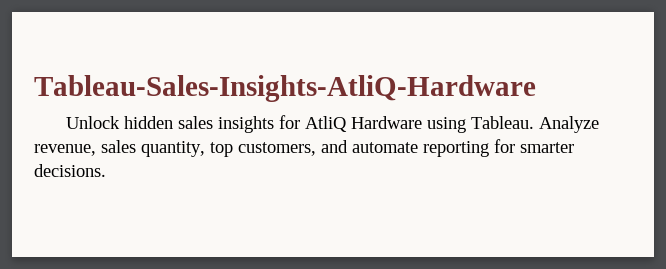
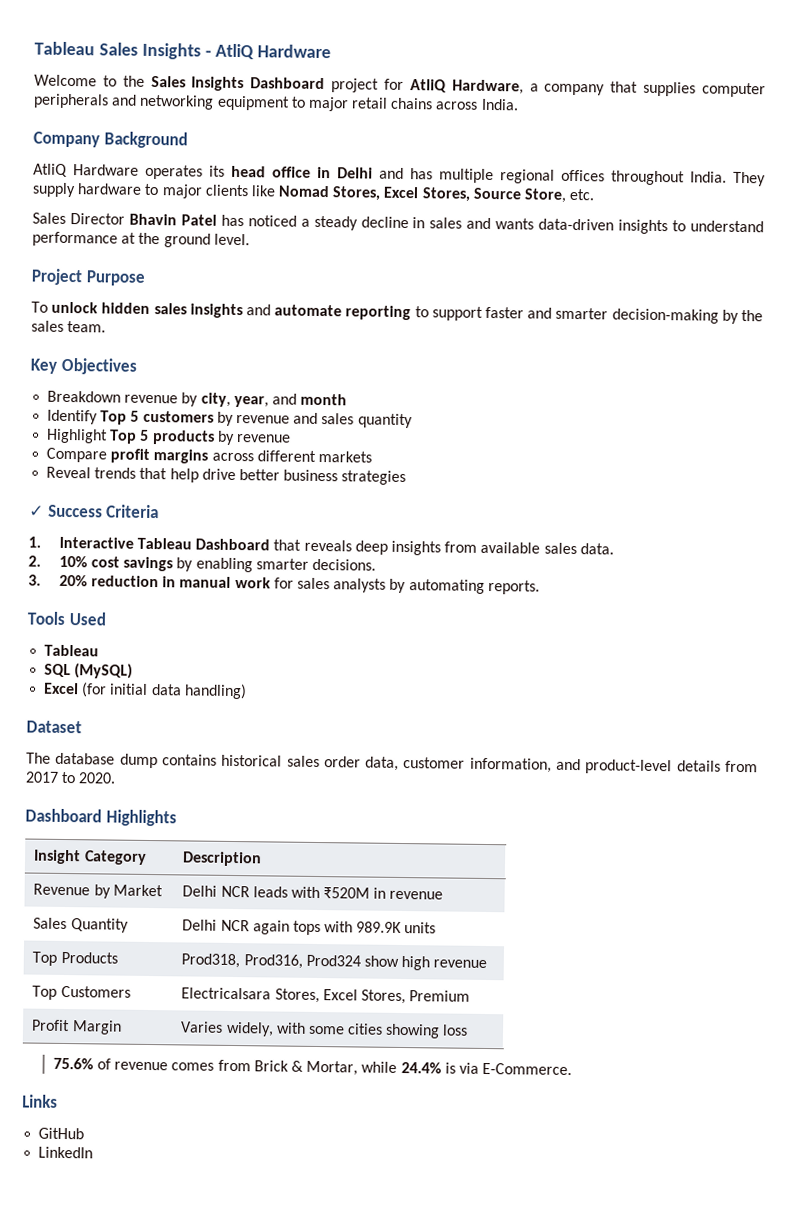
- Tableau-Sales-Insights-AtliQ-Hardware
- Unlock hidden sales insights for AtliQ Hardware using Tableau. Analyze revenue, sales quantity, top customers, and automate reporting for smarter decisions.
+ Tableau Sales Insights - AtliQ Hardware
+ Welcome to the Sales Insights Dashboard project for AtliQ Hardware, a company that supplies computer peripherals and networking equipment to major retail chains across India.
+ Company Background
+ AtliQ Hardware operates its head office in Delhi and has multiple regional offices throughout India. They supply hardware to major clients like Nomad Stores, Excel Stores, Source Store, etc.
+ Sales Director Bhavin Patel has noticed a steady decline in sales and wants data-driven insights to understand performance at the ground level.
+ Project Purpose
+ To unlock hidden sales insights and automate reporting to support faster and smarter decision-making by the sales team.
+ Key Objectives
+ Breakdown revenue by city, year, and month
+ Identify Top 5 customers by revenue and sales quantity
+ Highlight Top 5 products by revenue
+ Compare profit margins across different markets
+ Reveal trends that help drive better business strategies
+ ✓ Success Criteria
+ 1. Interactive Tableau Dashboard that reveals deep insights from available sales data.
+ 2. 10% cost savings by enabling smarter decisions.
+ 3. 20% reduction in manual work for sales analysts by automating reports.
+ Tools Used
+ Tableau
+ SQL (MySQL)
+ Excel (for initial data handling)
+ Dataset
+ The database dump contains historical sales order data, customer information, and product-level details from 2017 to 2020.
+ Dashboard Highlights
+ Insight Category | Description
+ Revenue by Market | Delhi NCR leads with ₹520M in revenue
+ Sales Quantity | Delhi NCR again tops with 989.9K units
+ Top Products | Prod318, Prod316, Prod324 show high revenue
+ Top Customers | Electricalsara Stores, Excel Stores, Premium
+ Profit Margin | Varies widely, with some cities showing loss
+ 75.6% of revenue comes from Brick & Mortar, while 24.4% is via E-Commerce.
+ Links
+ GitHub
+ LinkedIn

